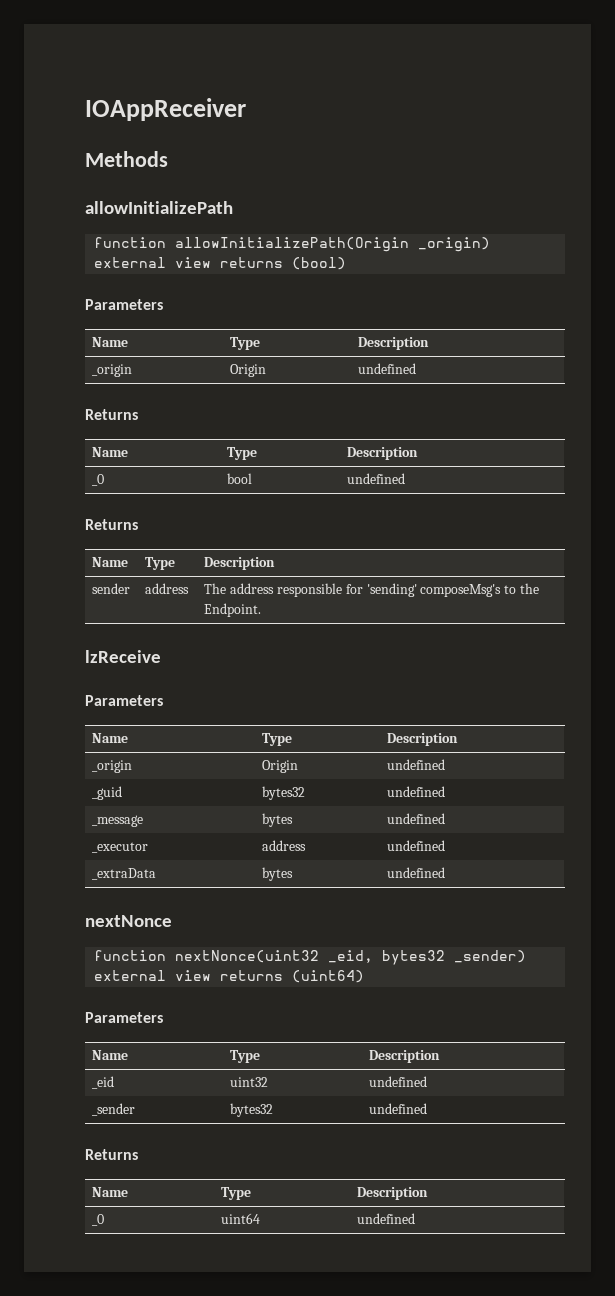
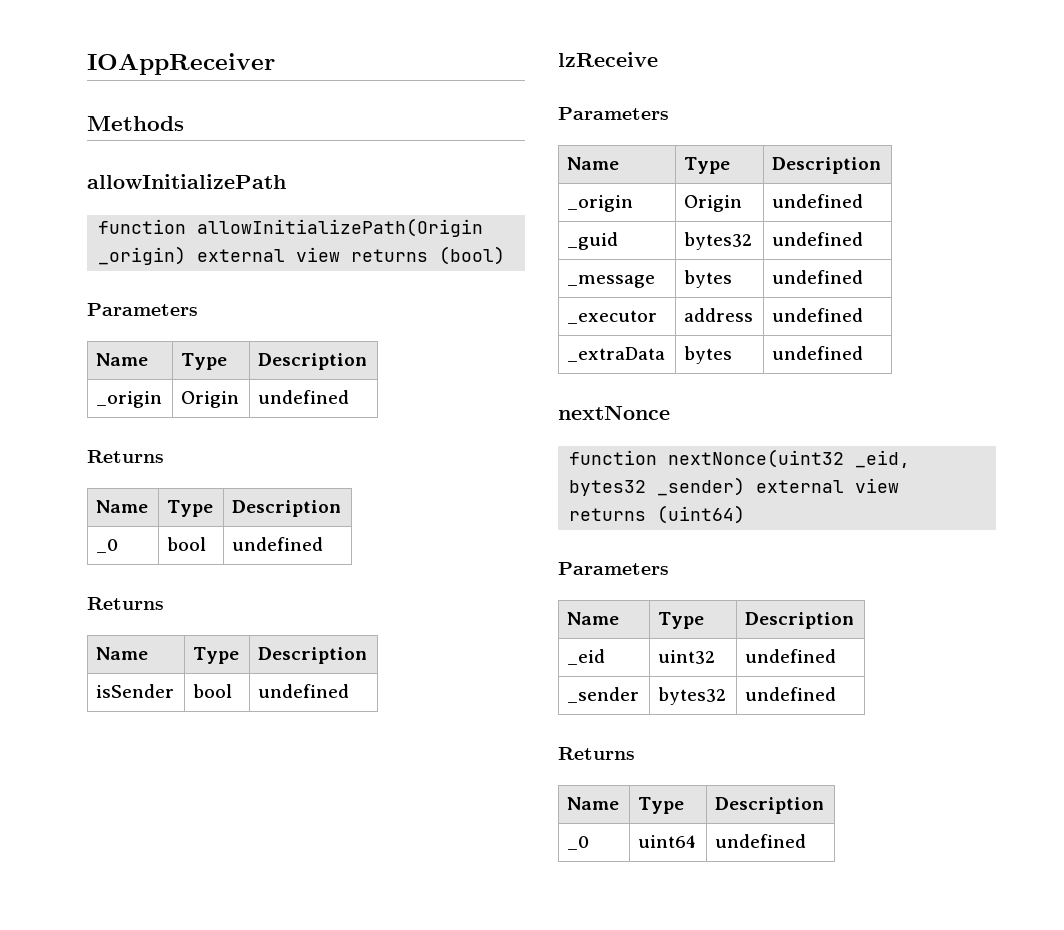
- sender | address | The address responsible for 'sending' composeMsg's to the Endpoint.
+ isSender | bool | undefined

